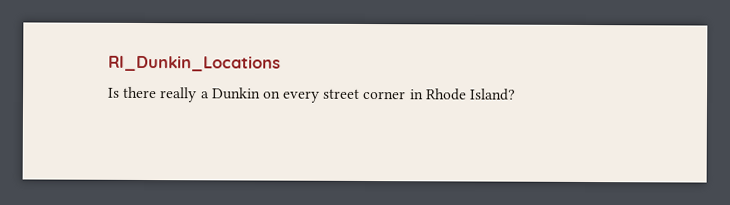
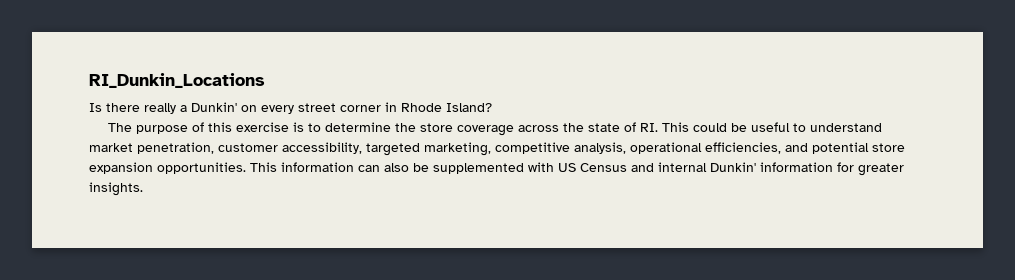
- Is there really a Dunkin on every street corner in Rhode Island?
+ Is there really a Dunkin' on every street corner in Rhode Island?
+ The purpose of this exercise is to determine the store coverage across the state of RI. This could be useful to understand market penetration, customer accessibility, targeted marketing, competitive analysis, operational efficiencies, and potential store expansion opportunities. This information can also be supplemented with US Census and internal Dunkin' information for greater insights.

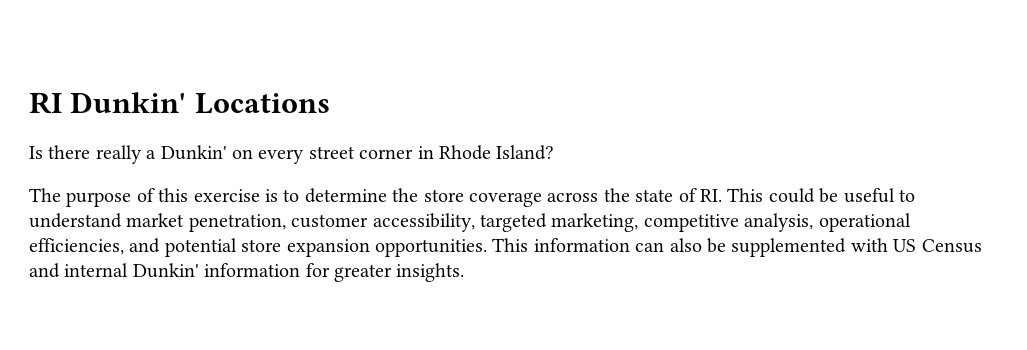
- RI_Dunkin_Locations
+ RI Dunkin' Locations

